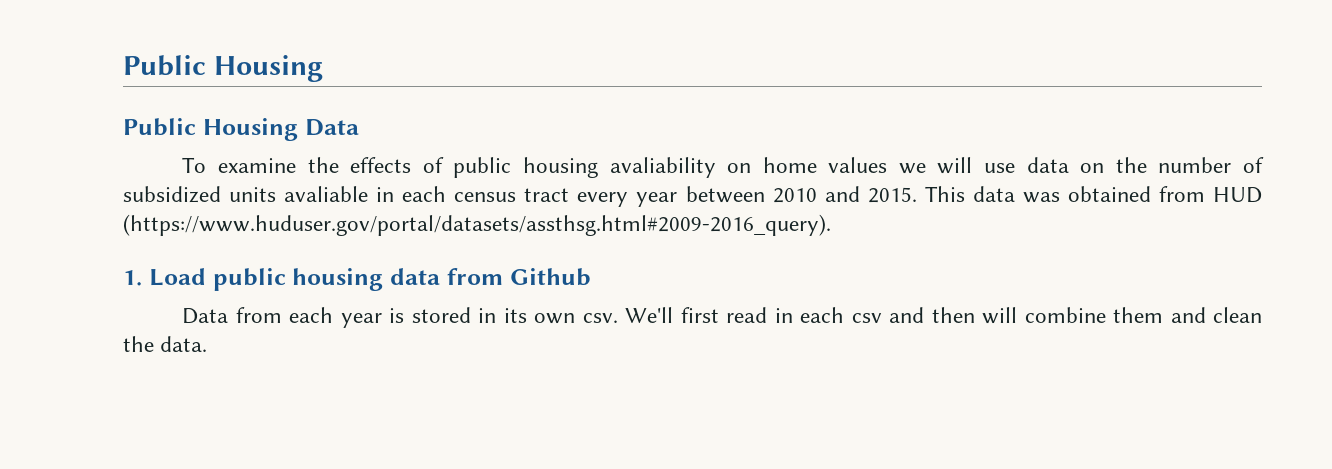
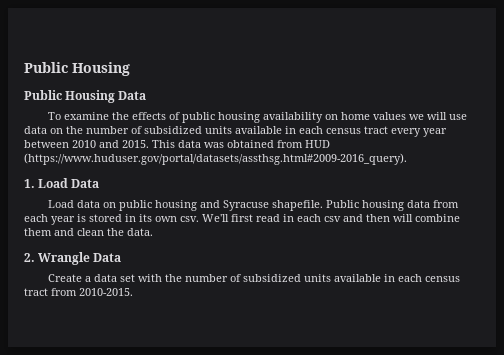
- To examine the effects of public housing avaliability on home values we will use data on the number of subsidized units avaliable in each census tract every year between 2010 and 2015.
+ To examine the effects of public housing availability on home values we will use data on the number of subsidized units available in each census tract every year between 2010 and 2015.
- 1. Load public housing data from Github
- Data from each year is stored in its own csv.
+ 1. Load Data
+ Load data on public housing and Syracuse shapefile. Public housing data from each year is stored in its own csv.
+ 2. Wrangle Data
+ Create a data set with the number of subsidized units available in each census tract from 2010-2015.

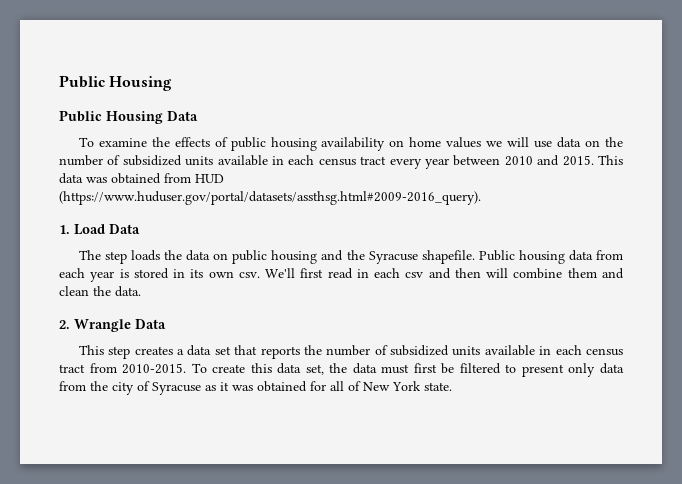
- Load data on public housing and Syracuse shapefile.
+ The step loads the data on public housing and the Syracuse shapefile.
- Create a data set with the number of subsidized units available in each census tract from 2010-2015.
+ This step creates a data set that reports the number of subsidized units available in each census tract from 2010-2015.
+ To create this data set, the data must first be filtered to present only data from the city of Syracuse as it was obtained for all of New York state.

